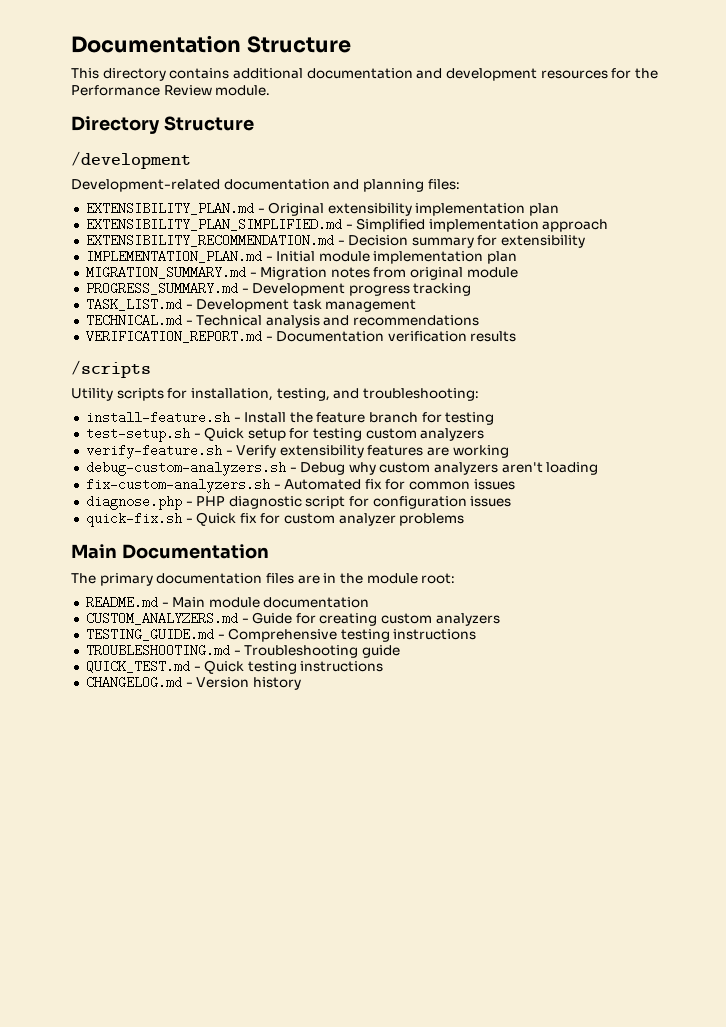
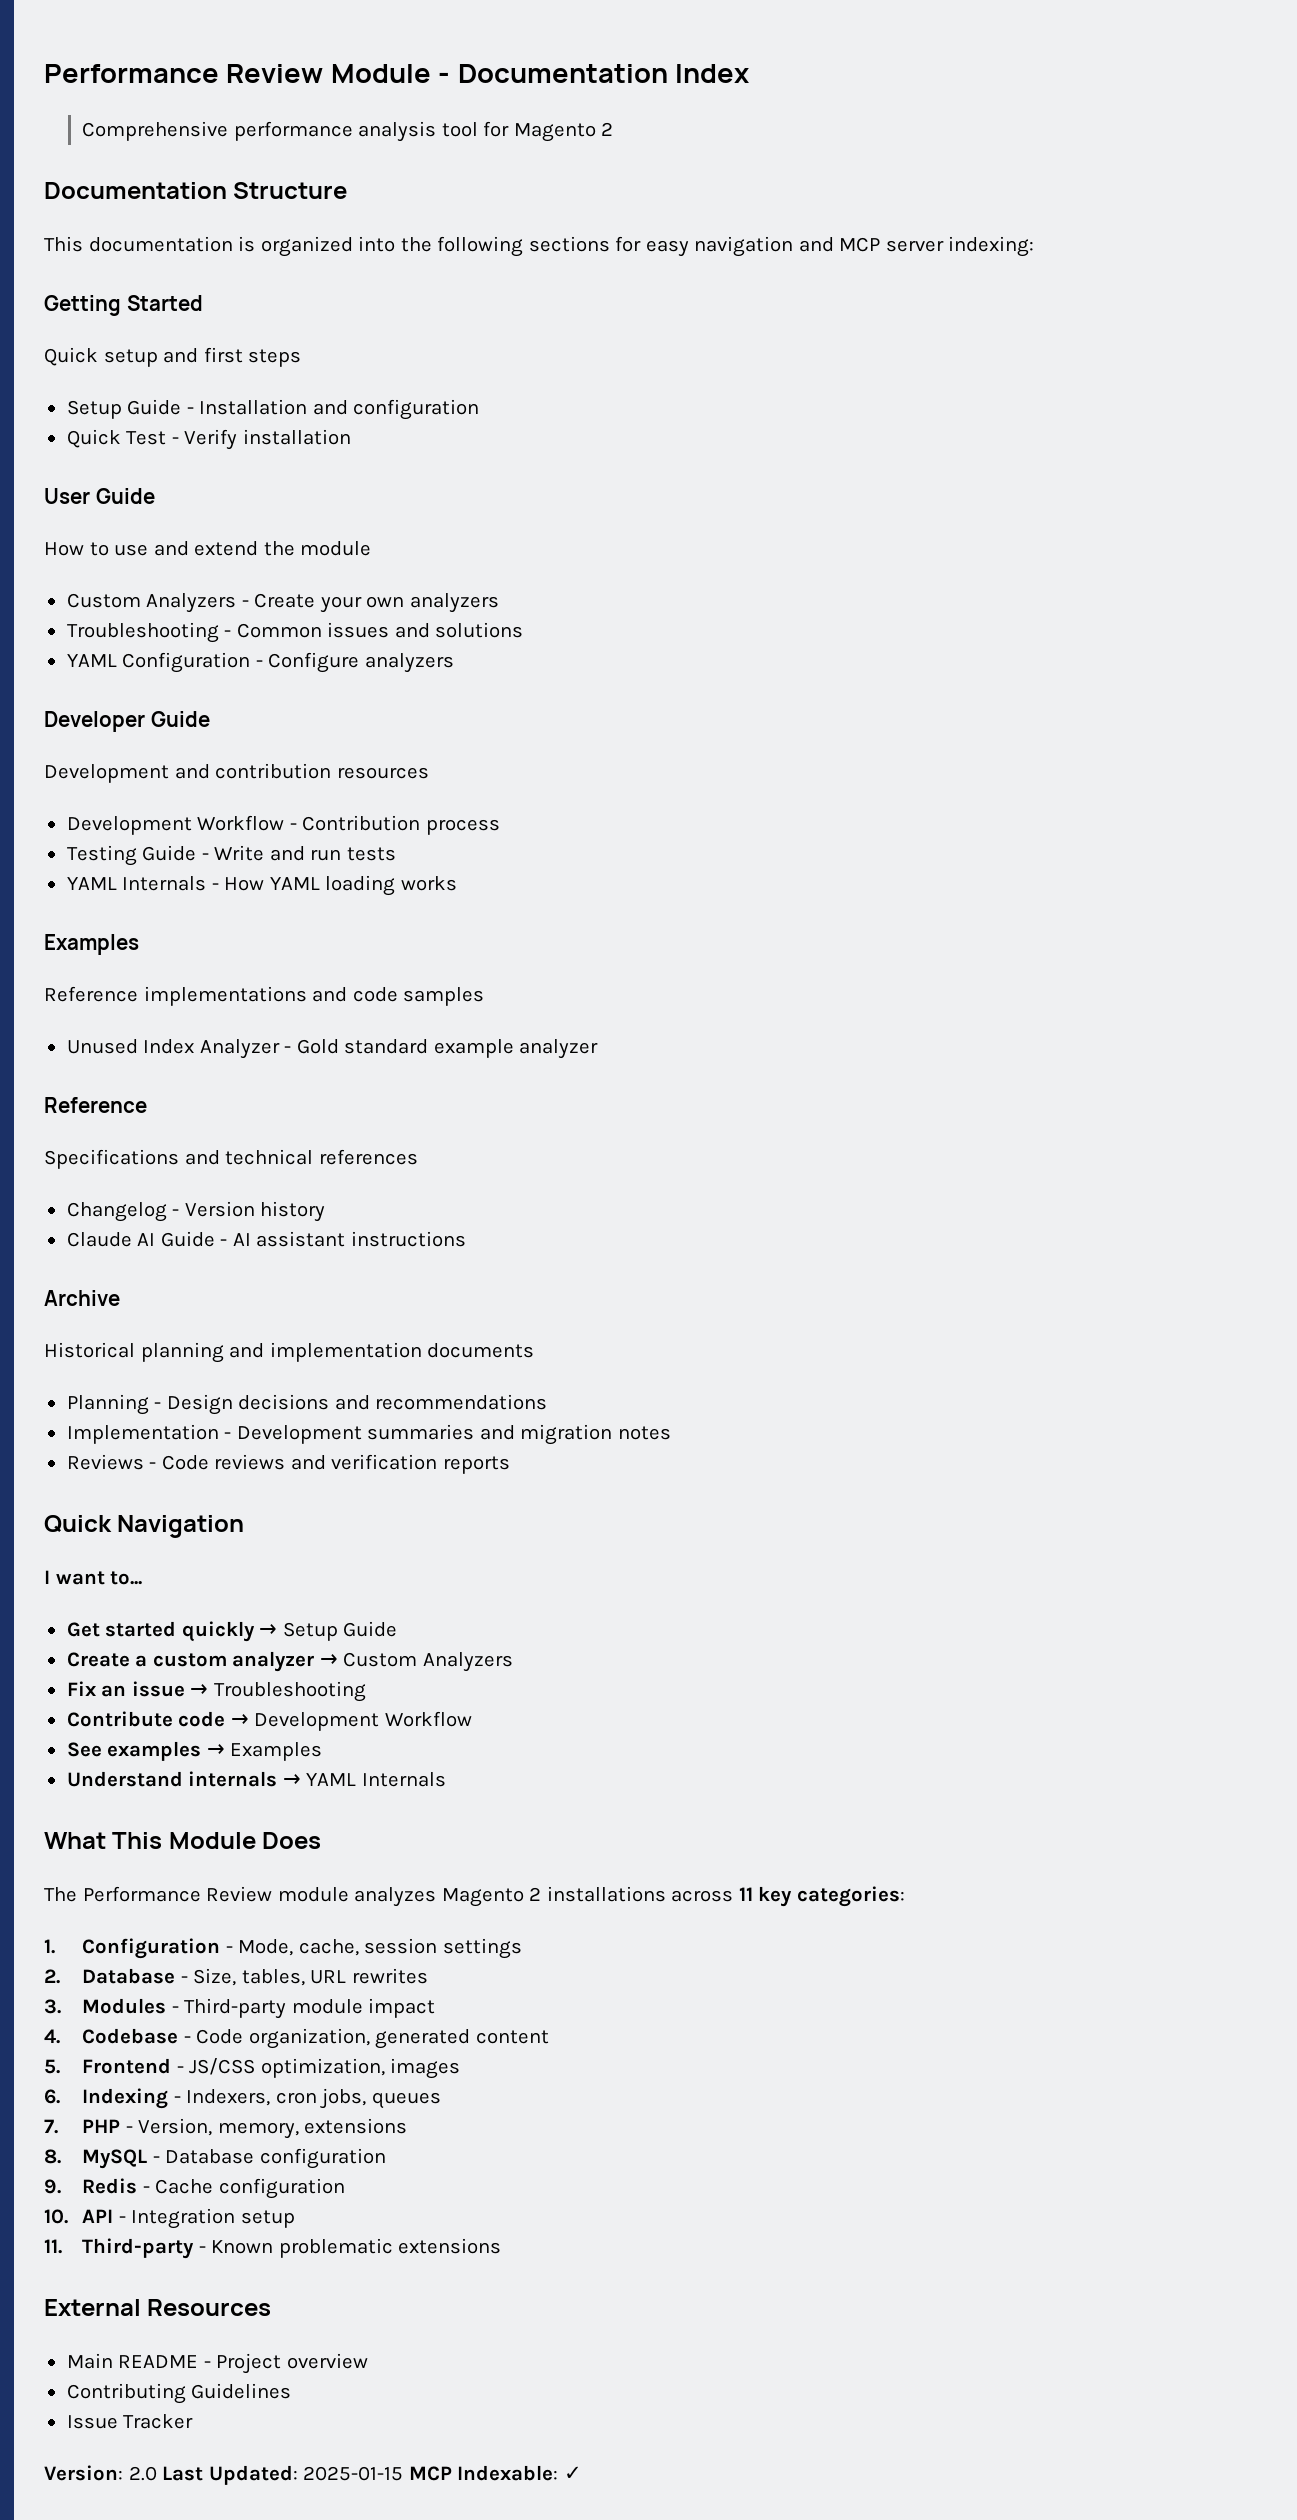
+ Performance Review Module - Documentation Index
+ Comprehensive performance analysis tool for Magento 2
  Documentation Structure
- This directory contains additional documentation and development resources for the Performance Review module.
- Directory Structure
- /development
- Development-related documentation and planning files:
- EXTENSIBILITY_PLAN.md - Original extensibility implementation plan
- EXTENSIBILITY_PLAN_SIMPLIFIED.md - Simplified implementation approach
- EXTENSIBILITY_RECOMMENDATION.md - Decision summary for extensibility
- IMPLEMENTATION_PLAN.md - Initial module implementation plan
- MIGRATION_SUMMARY.md - Migration notes from original module
- PROGRESS_SUMMARY.md - Development progress tracking
- TASK_LIST.md - Development task management
- TECHNICAL.md - Technical analysis and recommendations
- VERIFICATION_REPORT.md - Documentation verification results
- /scripts
- Utility scripts for installation, testing, and troubleshooting:
- install-feature.sh - Install the feature branch for testing
- test-setup.sh - Quick setup for testing custom analyzers
- verify-feature.sh - Verify extensibility features are working
- debug-custom-analyzers.sh - Debug why custom analyzers aren't loading
- fix-custom-analyzers.sh - Automated fix for common issues
- diagnose.php - PHP diagnostic script for configuration issues
- quick-fix.sh - Quick fix for custom analyzer problems
- Main Documentation
- The primary documentation files are in the module root:
- README.md - Main module documentation
- CUSTOM_ANALYZERS.md - Guide for creating custom analyzers
- TESTING_GUIDE.md - Comprehensive testing instructions
- TROUBLESHOOTING.md - Troubleshooting guide
- QUICK_TEST.md - Quick testing instructions
- CHANGELOG.md - Version history
+ This documentation is organized into the following sections for easy navigation and MCP server indexing:
+ Getting Started
+ Quick setup and first steps
+ Setup Guide - Installation and configuration
+ Quick Test - Verify installation
+ User Guide
+ How to use and extend the module
+ Custom Analyzers - Create your own analyzers
+ Troubleshooting - Common issues and solutions
+ YAML Configuration - Configure analyzers
+ Developer Guide
+ Development and contribution resources
+ Development Workflow - Contribution process
+ Testing Guide - Write and run tests
+ YAML Internals - How YAML loading works
+ Examples
+ Reference implementations and code samples
+ Unused Index Analyzer - Gold standard example analyzer
+ Reference
+ Specifications and technical references
+ Changelog - Version history
+ Claude AI Guide - AI assistant instructions
+ Archive
+ Historical planning and implementation documents
+ Planning - Design decisions and recommendations
+ Implementation - Development summaries and migration notes
+ Reviews - Code reviews and verification reports
+ Quick Navigation
+ I want to...
+ Get started quickly → Setup Guide
+ Create a custom analyzer → Custom Analyzers
+ Fix an issue → Troubleshooting
+ Contribute code → Development Workflow
+ See examples → Examples
+ Understand internals → YAML Internals
+ What This Module Does
+ The Performance Review module analyzes Magento 2 installations across 11 key categories:
+ 1. Configuration - Mode, cache, session settings
+ 2. Database - Size, tables, URL rewrites
+ 3. Modules - Third-party module impact
+ 4. Codebase - Code organization, generated content
+ 5. Frontend - JS/CSS optimization, images
+ 6. Indexing - Indexers, cron jobs, queues
+ 7. PHP - Version, memory, extensions
+ 8. MySQL - Database configuration
+ 9. Redis - Cache configuration
+ 10. API - Integration setup
+ 11. Third-party - Known problematic extensions
+ External Resources
+ Main README - Project overview
+ Contributing Guidelines
+ Issue Tracker
+ Version: 2.0 Last Updated: 2025-01-15 MCP Indexable: ✓

